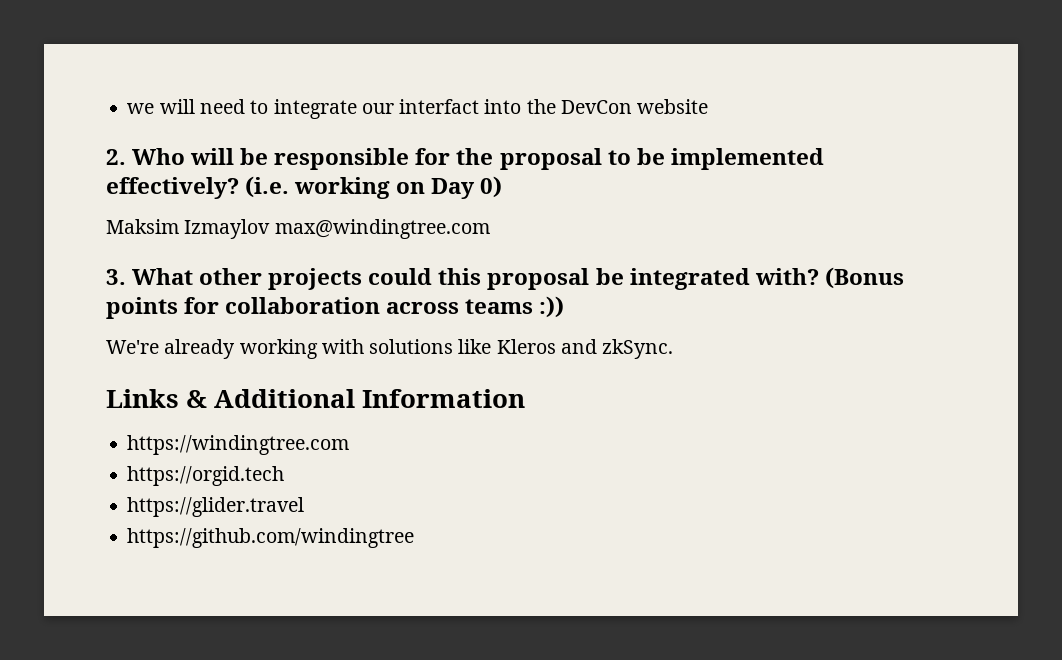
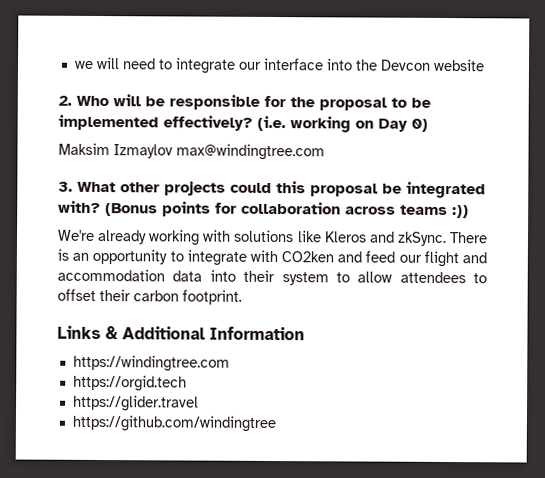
- we will need to integrate our interfact into the DevCon website
+ we will need to integrate our interface into the Devcon website
+ There is an opportunity to integrate with CO2ken and feed our flight and accommodation data into their system to allow attendees to offset their carbon footprint.

